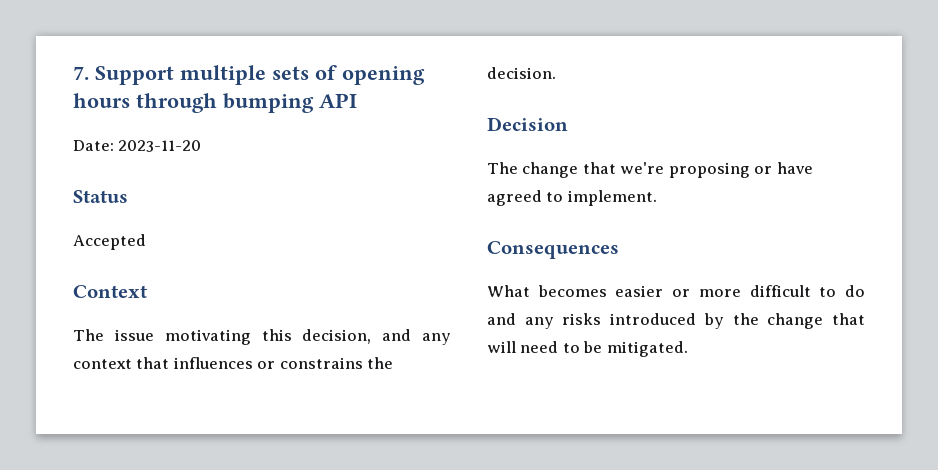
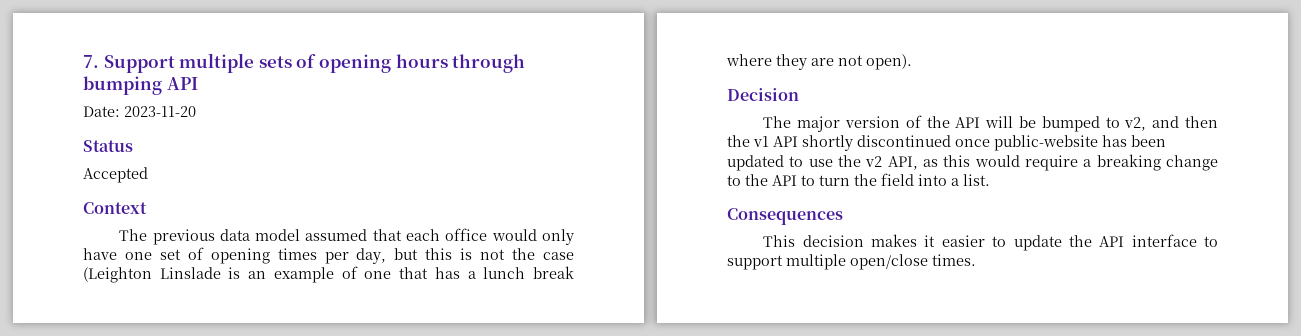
- The issue motivating this decision, and any context that influences or constrains the decision.
+ The previous data model assumed that each office would only have one set of opening times per day, but this is not the case (Leighton Linslade is an example of one that has a lunch break where they are not open).
  Decision
- The change that we're proposing or have agreed to implement.
+ The major version of the API will be bumped to v2, and then the v1 API shortly discontinued once public-website has been updated to use the v2 API, as this would require a breaking change to the API to turn the field into a list.
  Consequences
- What becomes easier or more difficult to do and any risks introduced by the change that will need to be mitigated.
+ This decision makes it easier to update the API interface to support multiple open/close times.

